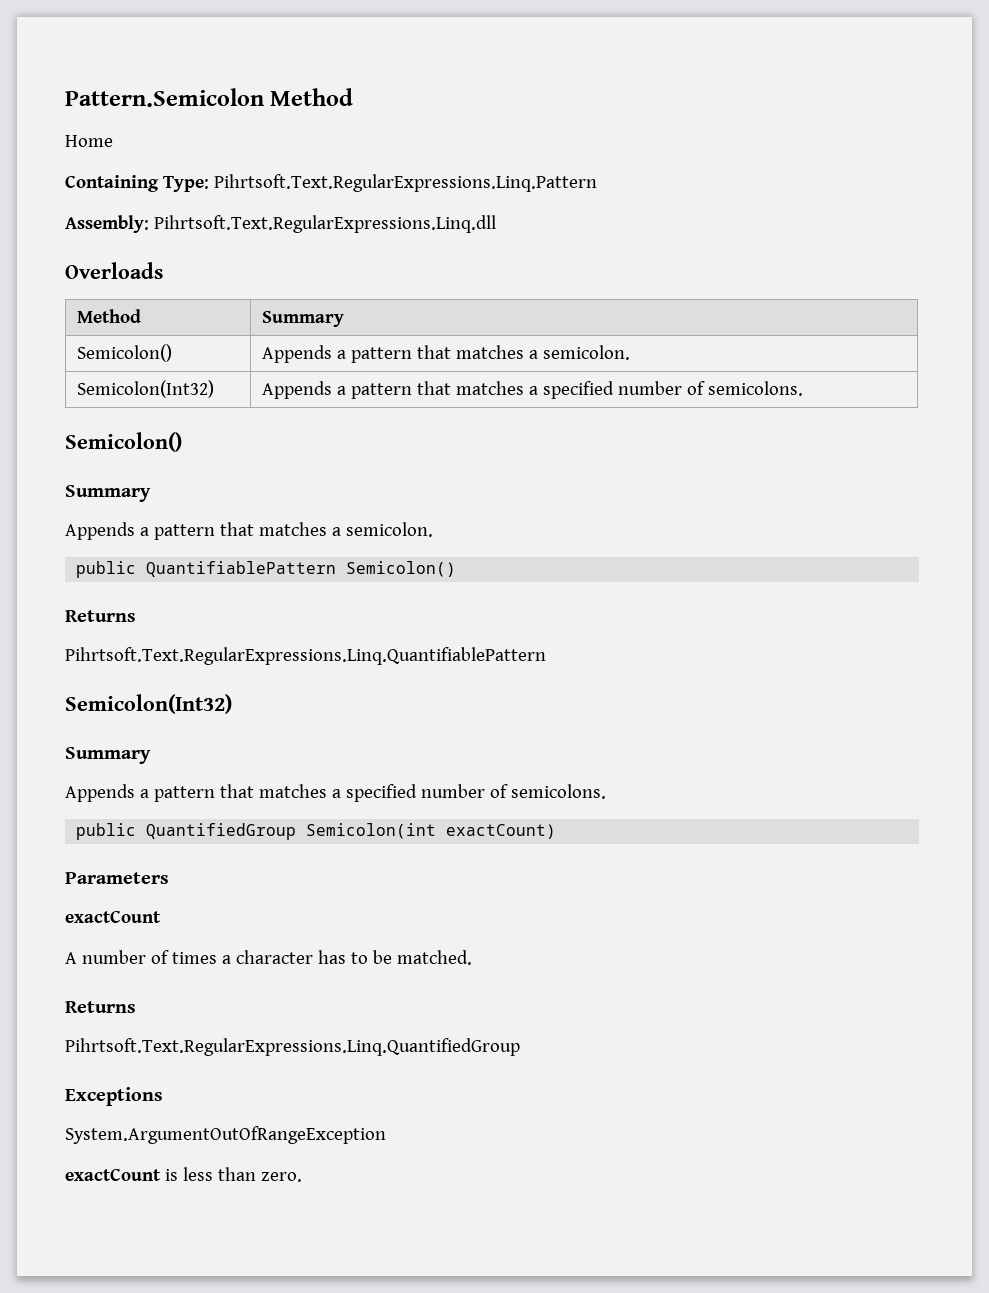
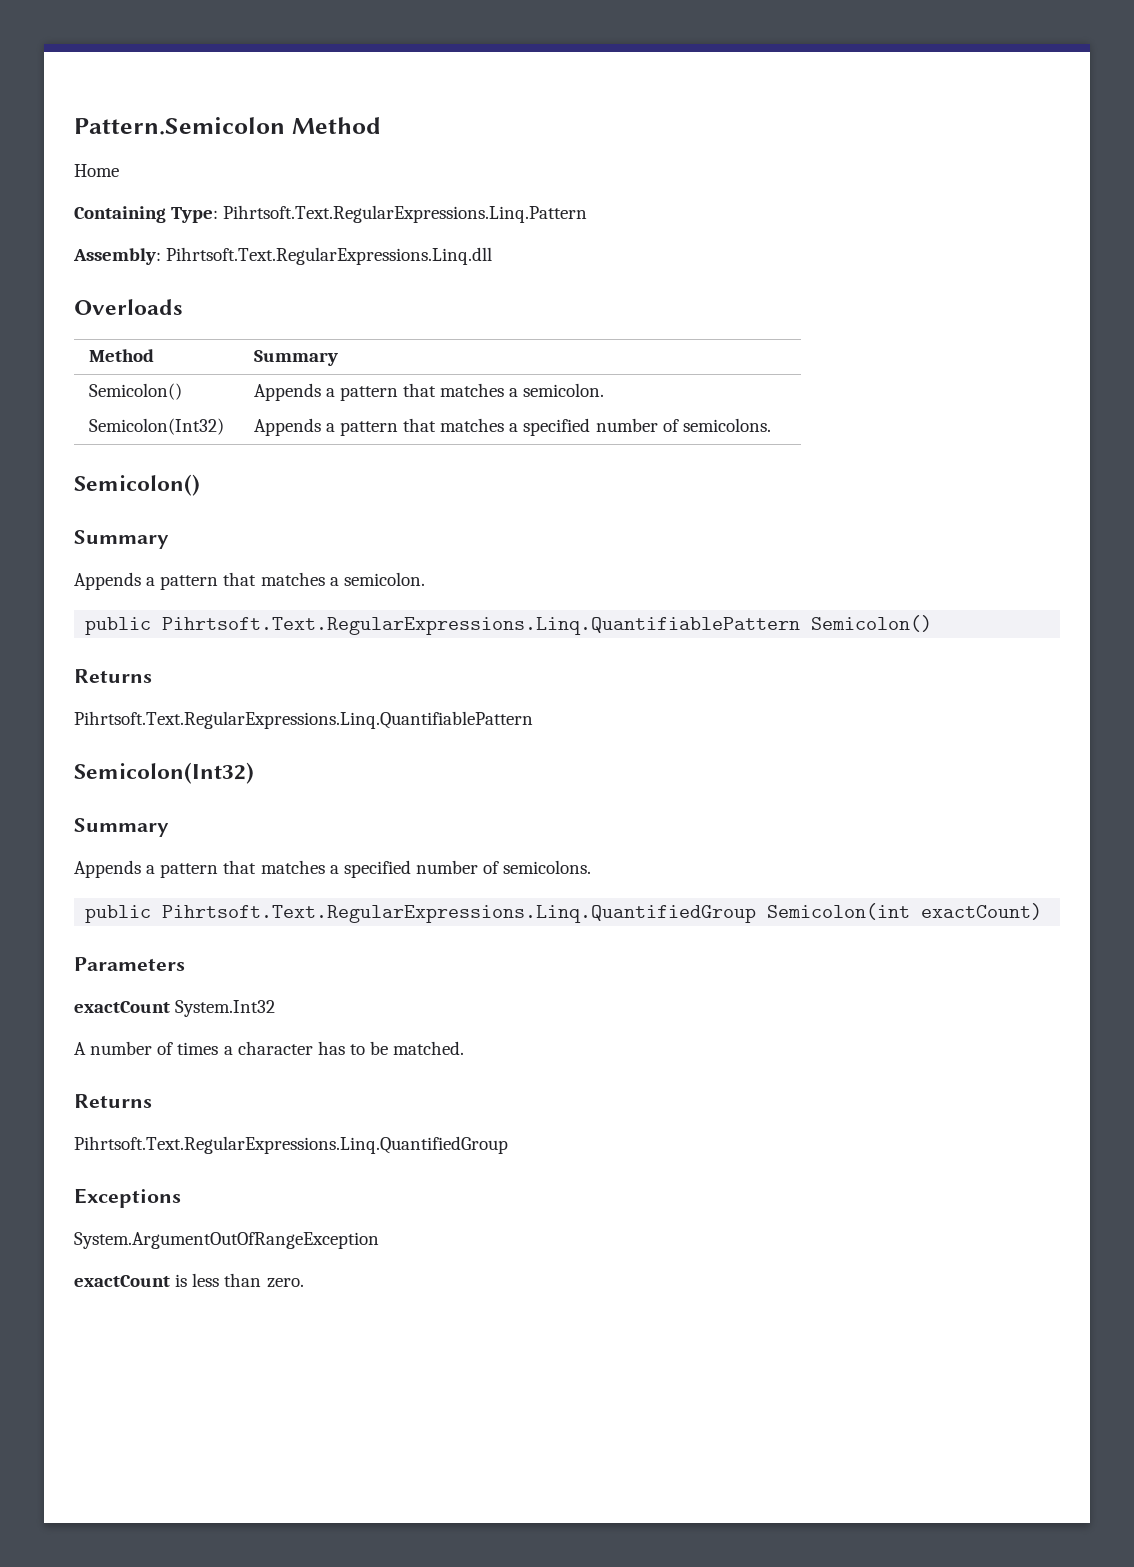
- public QuantifiablePattern Semicolon()
+ public Pihrtsoft.Text.RegularExpressions.Linq.QuantifiablePattern Semicolon()
- public QuantifiedGroup Semicolon(int exactCount)
+ public Pihrtsoft.Text.RegularExpressions.Linq.QuantifiedGroup Semicolon(int exactCount)
  Parameters
- exactCount
+ exactCount System.Int32

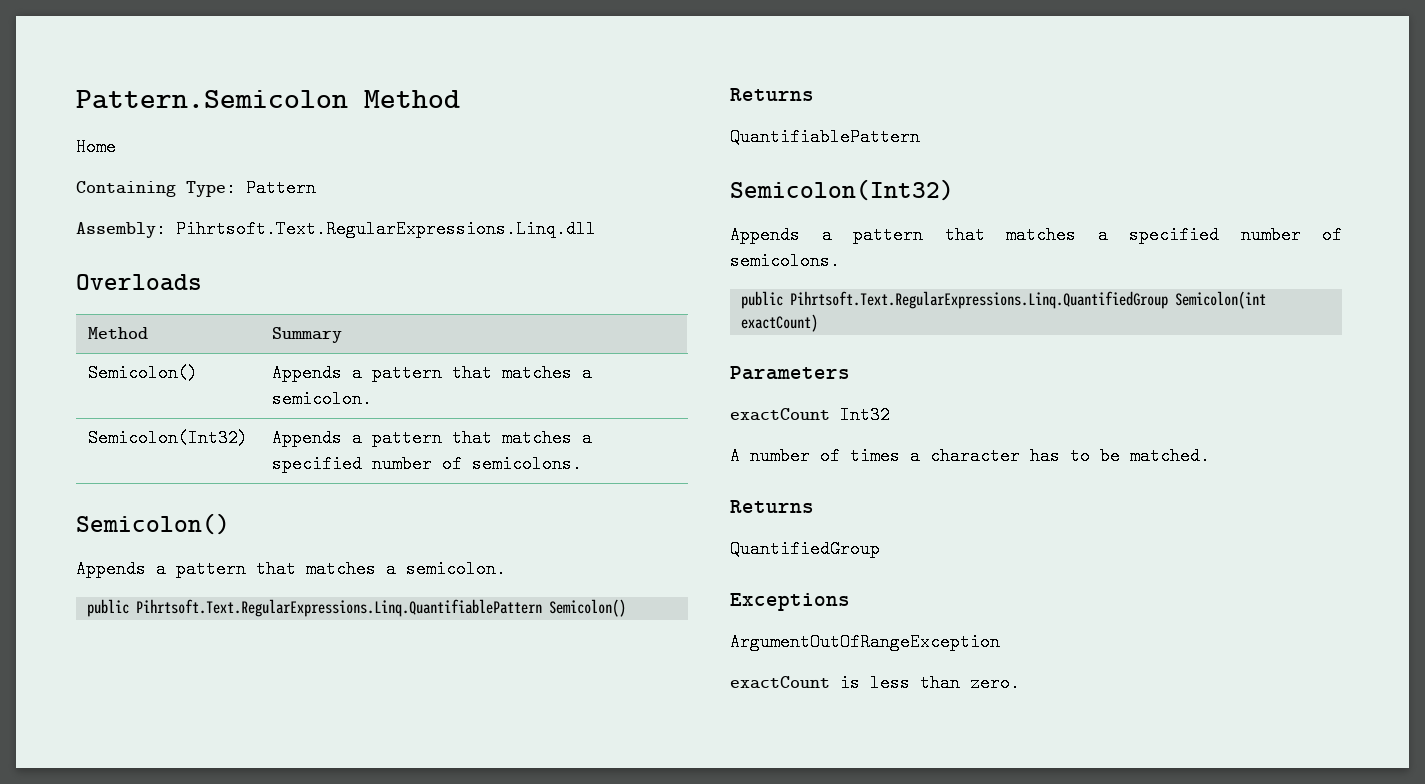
- Containing Type: Pihrtsoft.Text.RegularExpressions.Linq.Pattern
+ Containing Type: Pattern
  Semicolon(Int32) | Appends a pattern that matches a specified number of semicolons.
  Semicolon()
- Summary
  public Pihrtsoft.Text.RegularExpressions.Linq.QuantifiablePattern Semicolon()
  Returns
- Pihrtsoft.Text.RegularExpressions.Linq.QuantifiablePattern
+ QuantifiablePattern
  Semicolon(Int32)
- Summary
- exactCount System.Int32
+ exactCount Int32
  A number of times a character has to be matched.
  Returns
- Pihrtsoft.Text.RegularExpressions.Linq.QuantifiedGroup
+ QuantifiedGroup
- System.ArgumentOutOfRangeException
+ ArgumentOutOfRangeException

